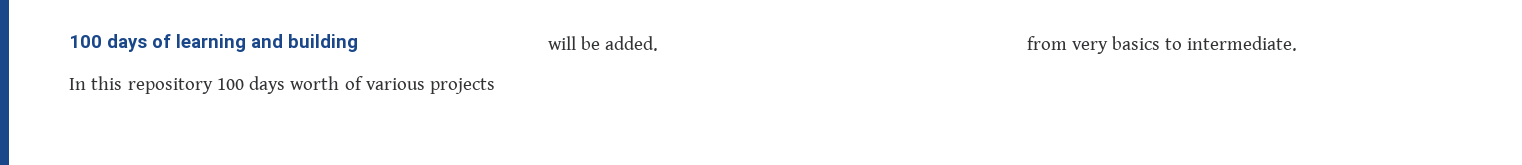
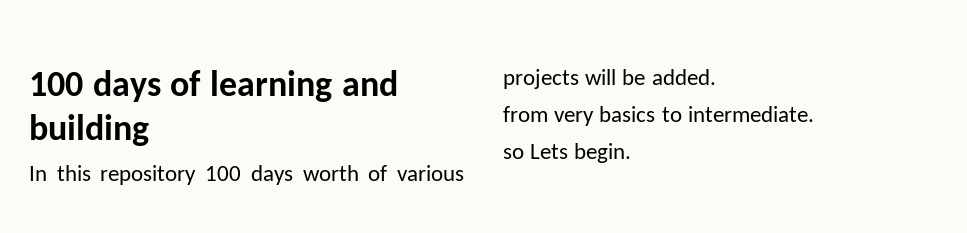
+ so Lets begin.

